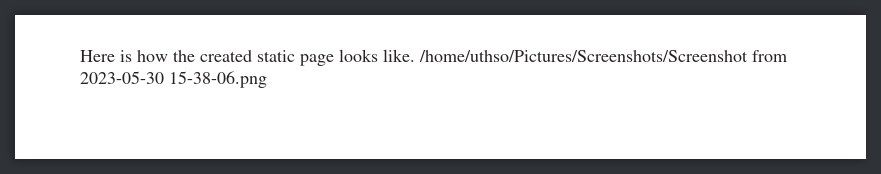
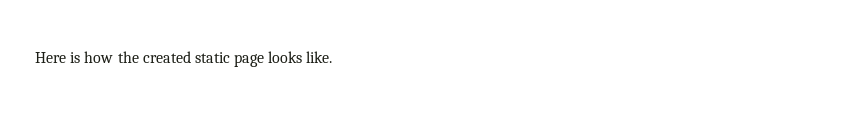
- /home/uthso/Pictures/Screenshots/Screenshot from 2023-05-30 15-38-06.png

